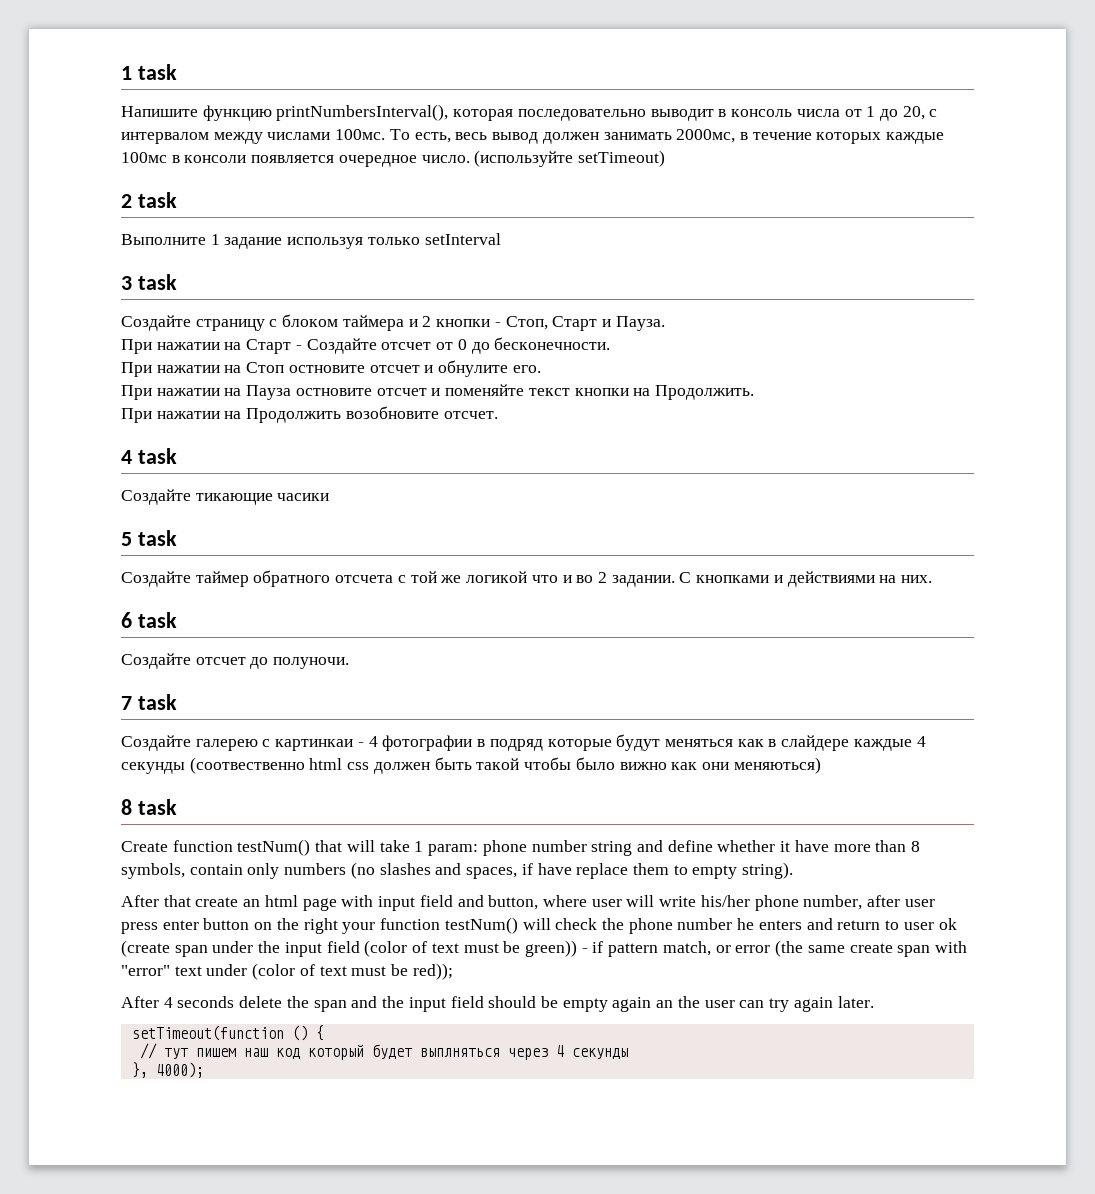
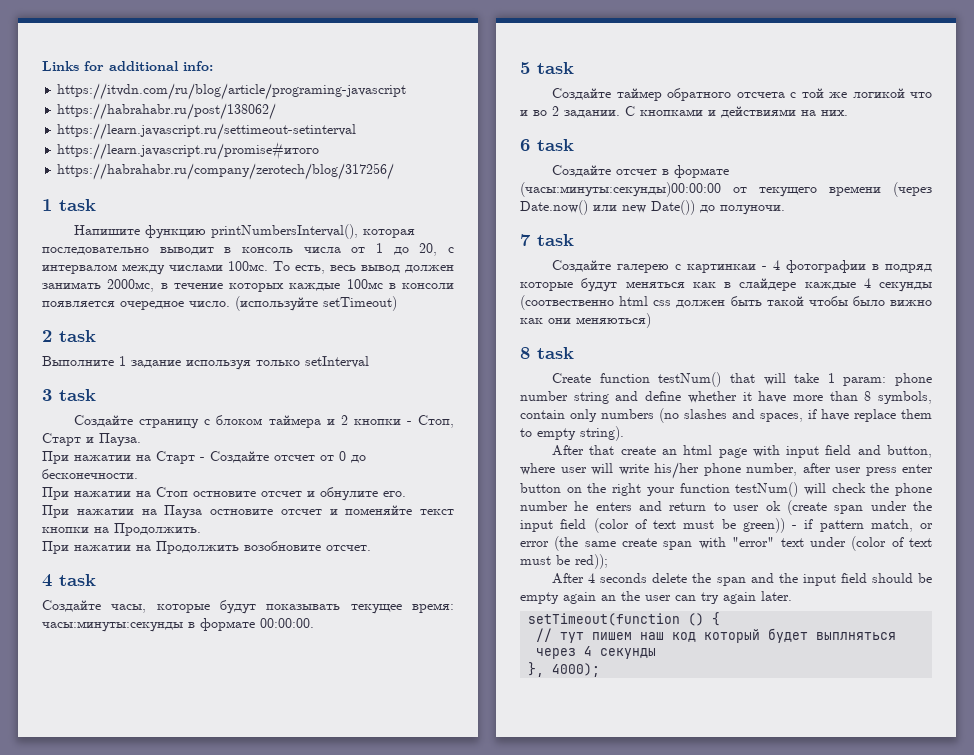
+ Links for additional info:
+ https://itvdn.com/ru/blog/article/programing-javascript
+ https://habrahabr.ru/post/138062/
+ https://learn.javascript.ru/settimeout-setinterval
+ https://learn.javascript.ru/promise#итого
+ https://habrahabr.ru/company/zerotech/blog/317256/
- Создайте тикающие часики
+ Создайте часы, которые будут показывать текущее время: часы:минуты:секунды в формате 00:00:00.
- Создайте отсчет до полуночи.
+ Создайте отсчет в формате (часы:минуты:секунды)00:00:00 от текущего времени (через Date.now() или new Date()) до полуночи.

